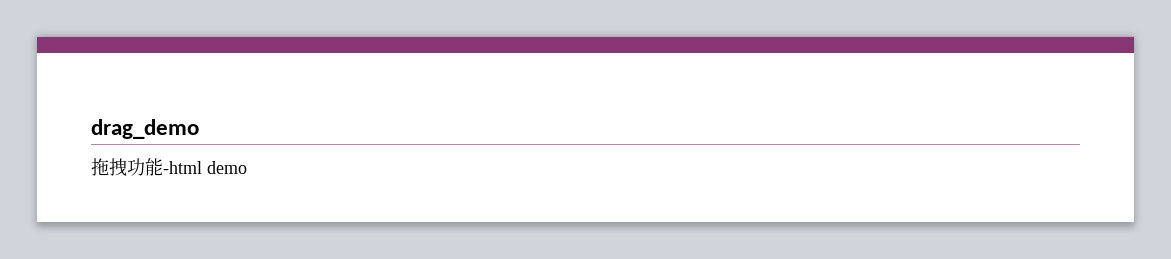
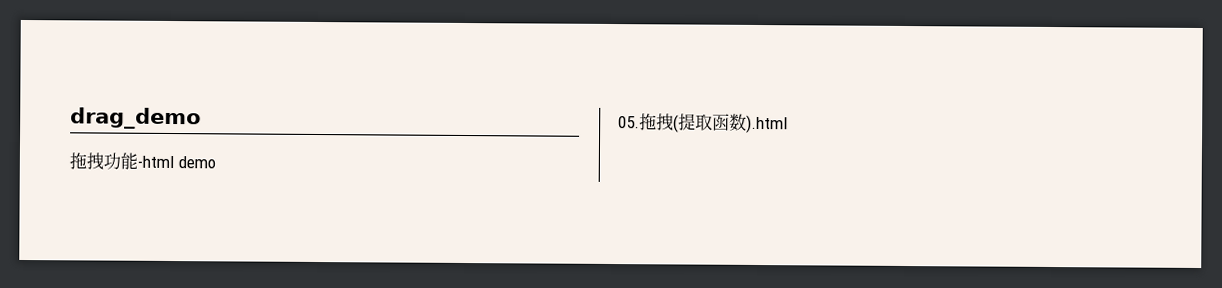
+ 05.拖拽(提取函数).html

